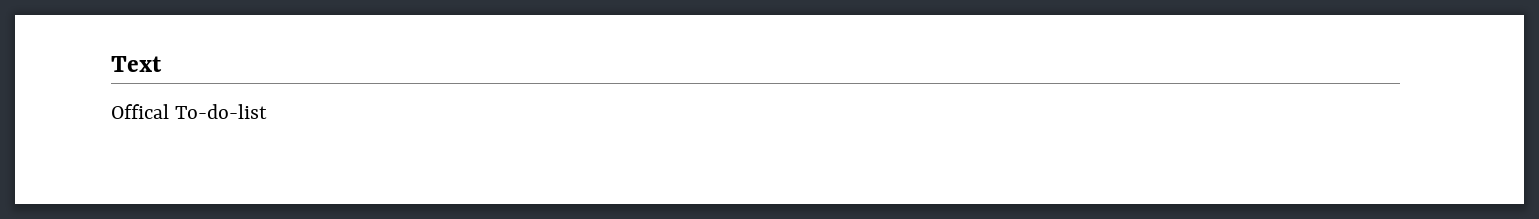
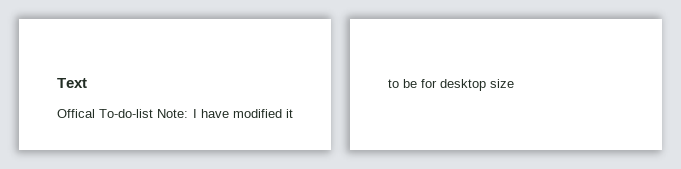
- Offical To-do-list
+ Offical To-do-list Note: I have modified it to be for desktop size

